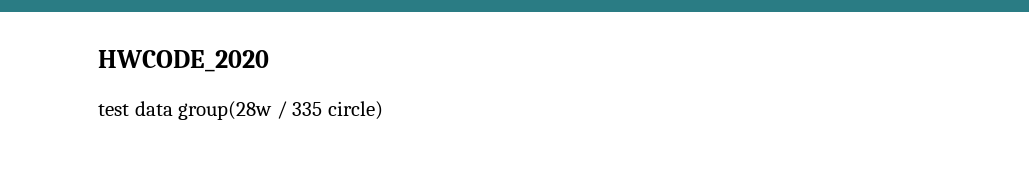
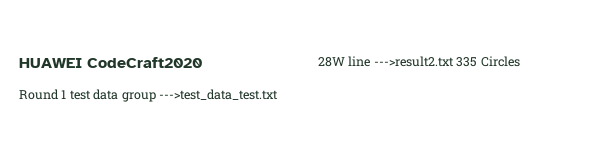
- HWCODE_2020
- test data group(28w / 335 circle)
+ HUAWEI CodeCraft2020
+ Round 1 test data group --->test_data_test.txt 28W line --->result2.txt 335 Circles

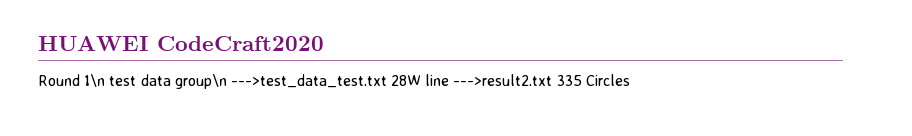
- Round 1 test data group --->test_data_test.txt 28W line --->result2.txt 335 Circles
+ Round 1\n test data group\n --->test_data_test.txt 28W line --->result2.txt 335 Circles

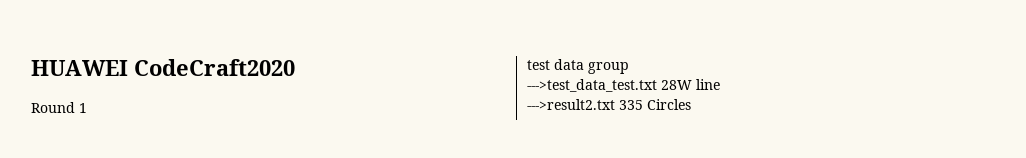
- Round 1\n test data group\n --->test_data_test.txt 28W line --->result2.txt 335 Circles
+ Round 1
+ test data group
+ --->test_data_test.txt 28W line
+ --->result2.txt 335 Circles

